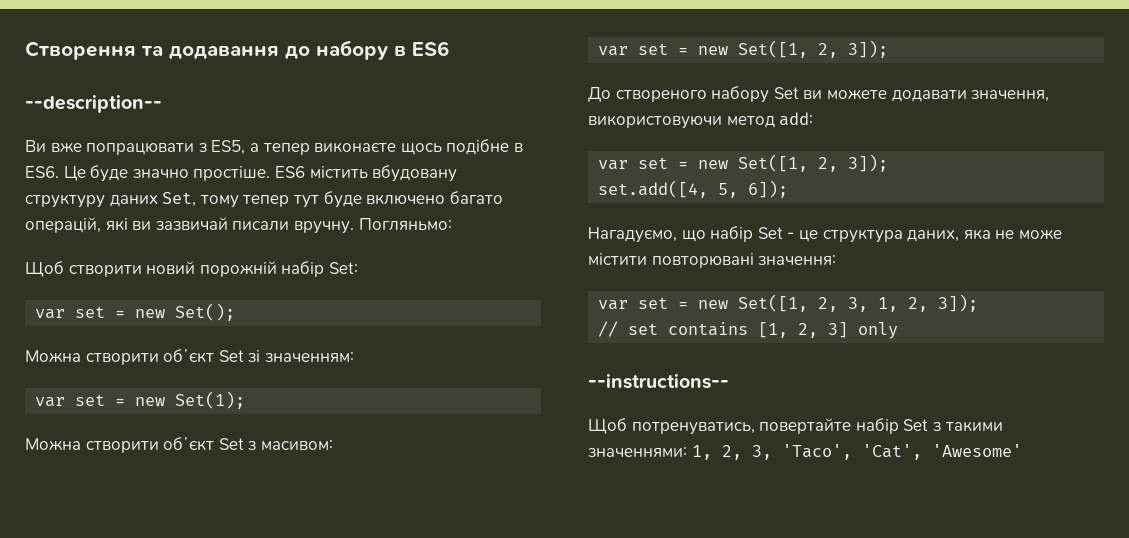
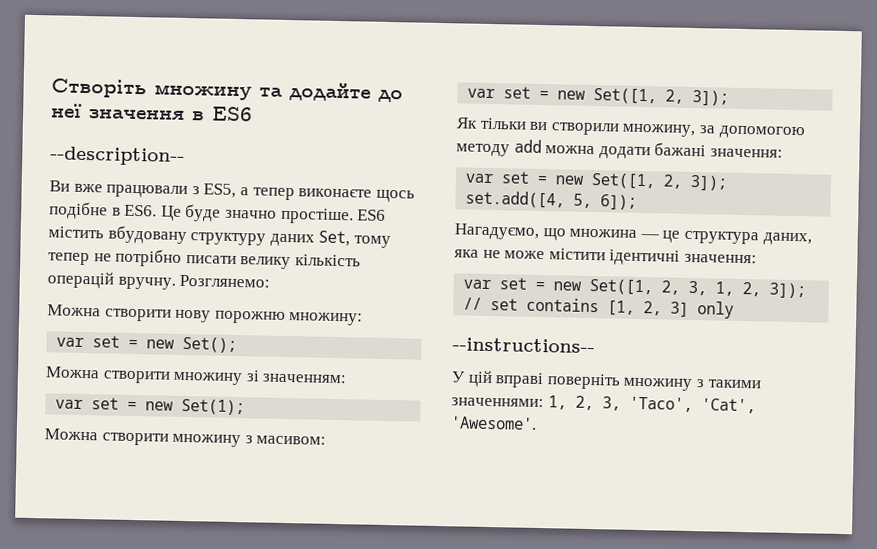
- Створення та додавання до набору в ES6
+ Створіть множину та додайте до неї значення в ES6
- Ви вже попрацювати з ES5, а тепер виконаєте щось подібне в ES6. Це буде значно простіше.
+ Ви вже працювали з ES5, а тепер виконаєте щось подібне в ES6. Це буде значно простіше.
- ES6 містить вбудовану структуру даних Set, тому тепер тут буде включено багато операцій, які ви зазвичай писали вручну. Погляньмо:
- Щоб створити новий порожній набір Set:
+ ES6 містить вбудовану структуру даних Set, тому тепер не потрібно писати велику кількість операцій вручну. Розглянемо:
+ Можна створити нову порожню множину:
- Можна створити обʼєкт Set зі значенням:
+ Можна створити множину зі значенням:
- Можна створити обʼєкт Set з масивом:
+ Можна створити множину з масивом:
- До створеного набору Set ви можете додавати значення, використовуючи метод add:
+ Як тільки ви створили множину, за допомогою методу add можна додати бажані значення:
- Нагадуємо, що набір Set - це структура даних, яка не може містити повторювані значення:
+ Нагадуємо, що множина — це структура даних, яка не може містити ідентичні значення:
- Щоб потренуватись, повертайте набір Set з такими значеннями: 1, 2, 3, 'Taco', 'Cat', 'Awesome'
+ У цій вправі поверніть множину з такими значеннями: 1, 2, 3, 'Taco', 'Cat', 'Awesome'.

